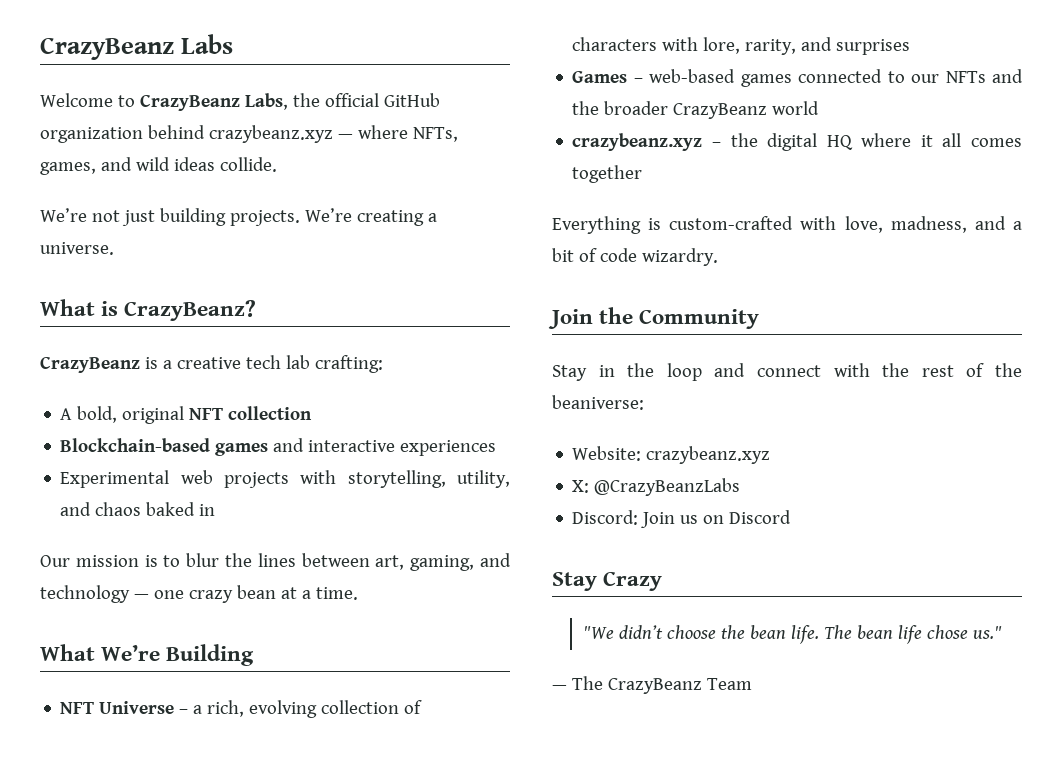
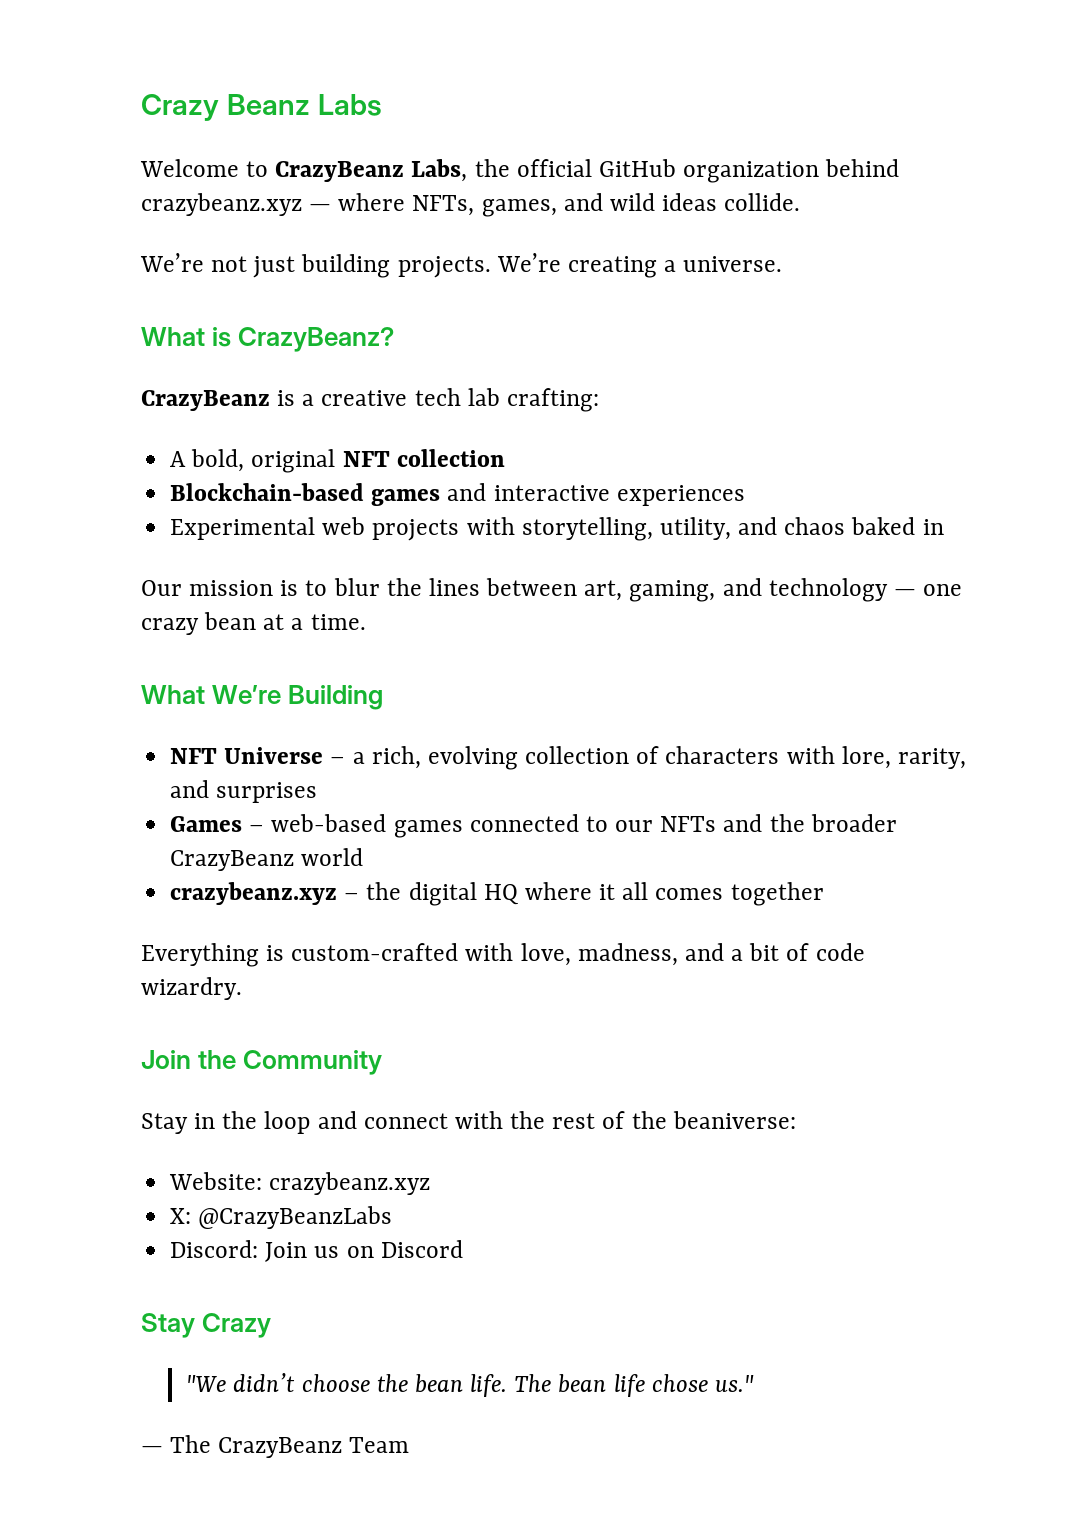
- CrazyBeanz Labs
+ Crazy Beanz Labs

